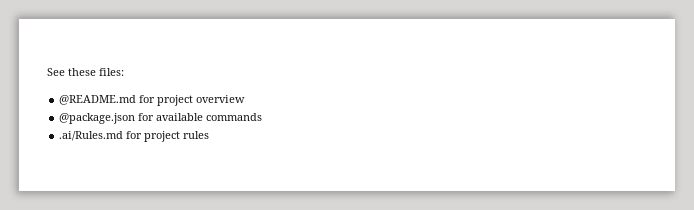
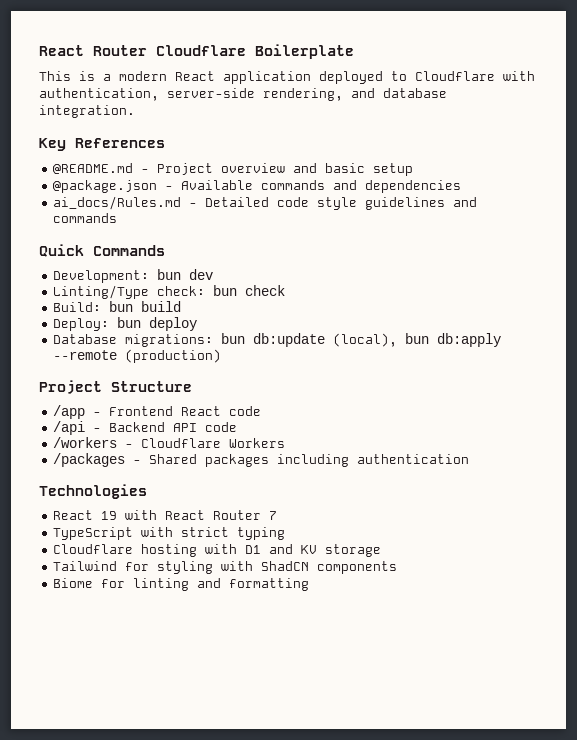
- See these files:
+ React Router Cloudflare Boilerplate
+ This is a modern React application deployed to Cloudflare with authentication, server-side rendering, and database integration.
+ Key References
- @README.md for project overview
- @package.json for available commands
- .ai/Rules.md for project rules
+ @README.md - Project overview and basic setup
+ @package.json - Available commands and dependencies
+ ai_docs/Rules.md - Detailed code style guidelines and commands
+ Quick Commands
+ Development: bun dev
+ Linting/Type check: bun check
+ Build: bun build
+ Deploy: bun deploy
+ Database migrations: bun db:update (local), bun db:apply --remote (production)
+ Project Structure
+ /app - Frontend React code
+ /api - Backend API code
+ /workers - Cloudflare Workers
+ /packages - Shared packages including authentication
+ Technologies
+ React 19 with React Router 7
+ TypeScript with strict typing
+ Cloudflare hosting with D1 and KV storage
+ Tailwind for styling with ShadCN components
+ Biome for linting and formatting

